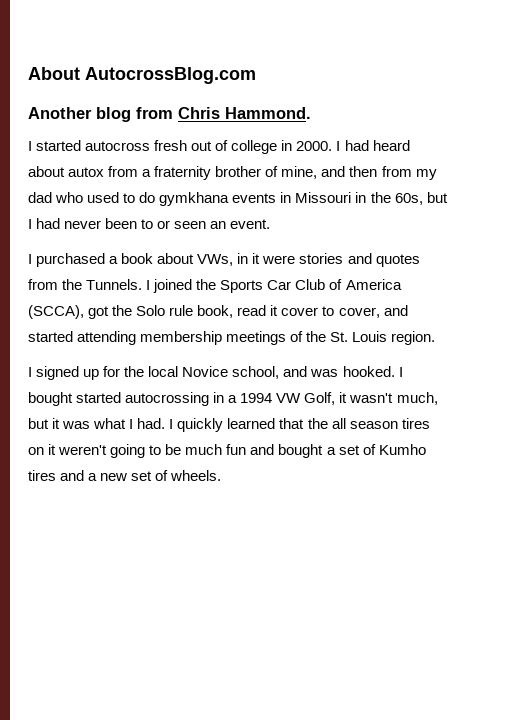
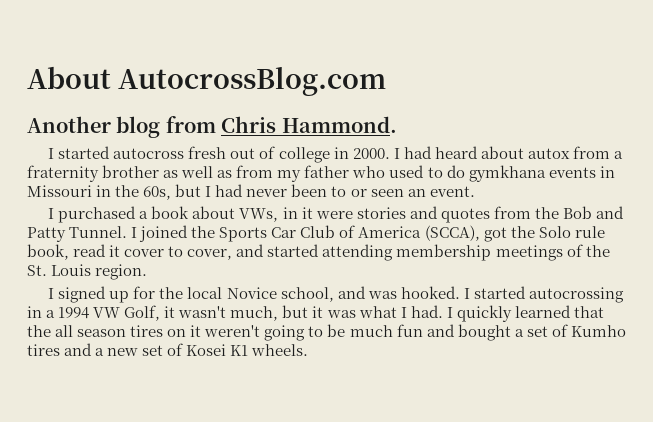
- I had heard about autox from a fraternity brother of mine, and then from my dad who used to do gymkhana events in Missouri in the 60s, but I had never been to or seen an event.
+ I had heard about autox from a fraternity brother as well as from my father who used to do gymkhana events in Missouri in the 60s, but I had never been to or seen an event.
- I purchased a book about VWs, in it were stories and quotes from the Tunnels.
+ I purchased a book about VWs, in it were stories and quotes from the Bob and Patty Tunnel.
- I bought started autocrossing in a 1994 VW Golf, it wasn't much, but it was what I had.
+ I started autocrossing in a 1994 VW Golf, it wasn't much, but it was what I had.
- I quickly learned that the all season tires on it weren't going to be much fun and bought a set of Kumho tires and a new set of wheels.
+ I quickly learned that the all season tires on it weren't going to be much fun and bought a set of Kumho tires and a new set of Kosei K1 wheels.

